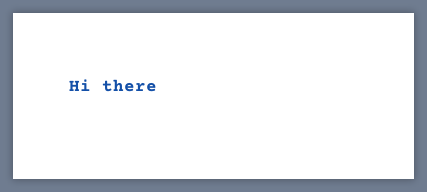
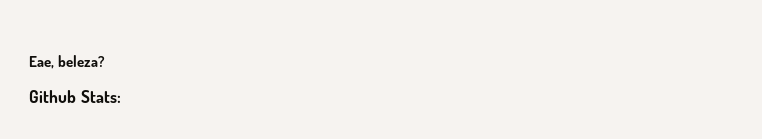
- Hi there
+ Eae, beleza?
+ Github Stats:

